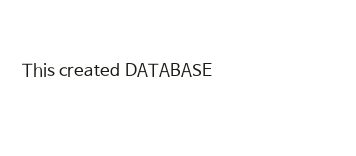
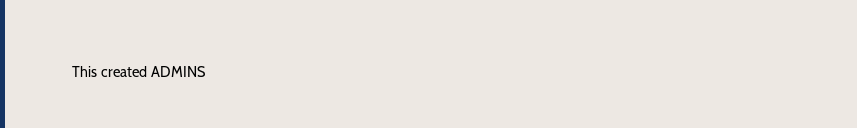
- This created DATABASE
+ This created ADMINS

